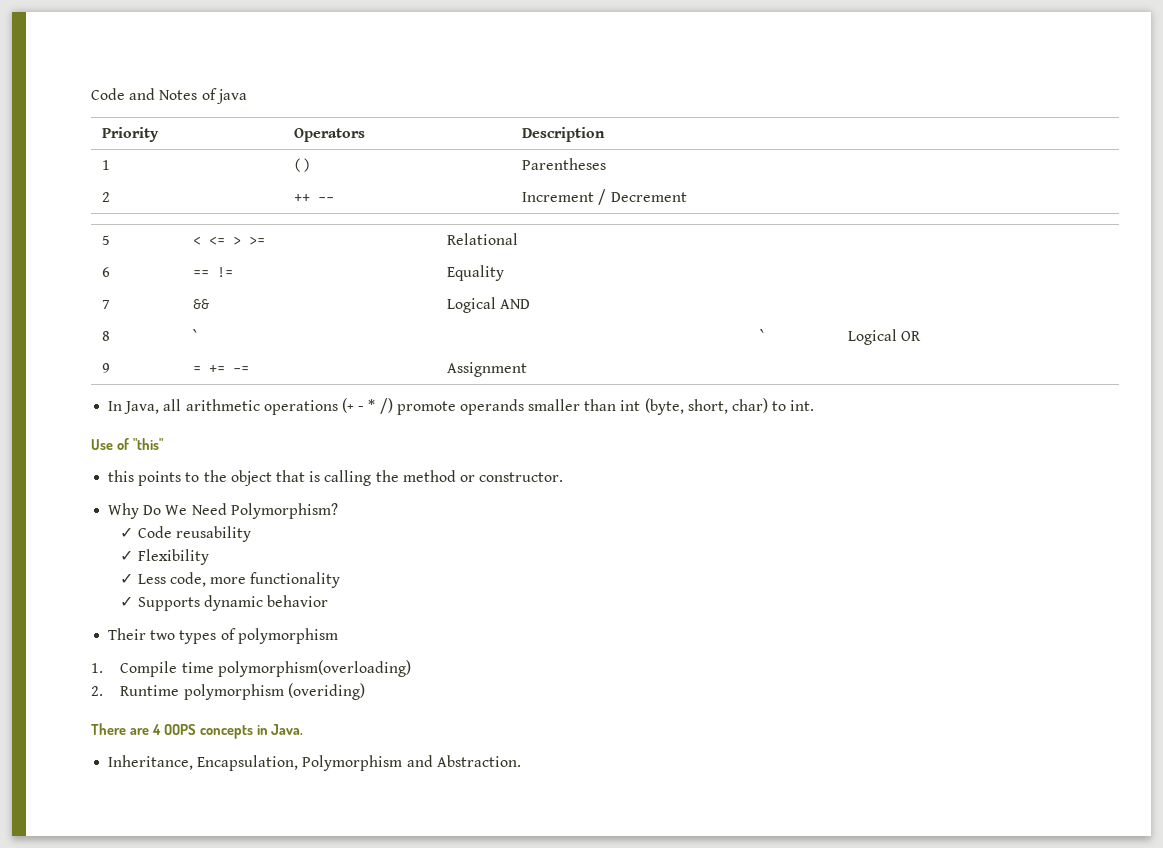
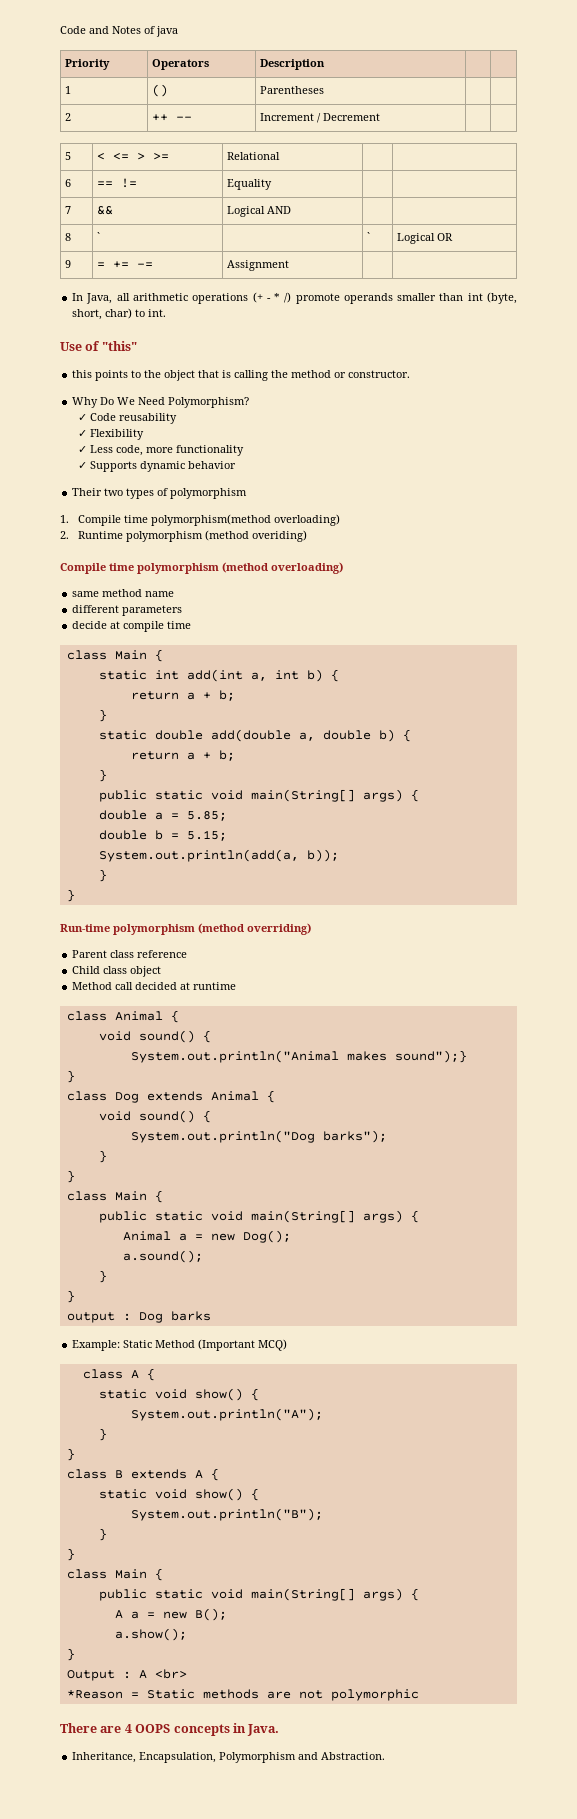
- 1. Compile time polymorphism(overloading)
+ 1. Compile time polymorphism(method overloading)
- 2. Runtime polymorphism (overiding)
+ 2. Runtime polymorphism (method overiding)
+ Compile time polymorphism (method overloading)
+ same method name
+ different parameters
+ decide at compile time
+ class Main {
+ static int add(int a, int b) {
+ return a + b;
+ }
+ static double add(double a, double b) {
+ return a + b;
+ }
+ public static void main(String[] args) {
+ double a = 5.85;
+ double b = 5.15;
+ System.out.println(add(a, b));
+ }
+ }
+ Run-time polymorphism (method overriding)
+ Parent class reference
+ Child class object
+ Method call decided at runtime
+ class Animal {
+ void sound() {
+ System.out.println("Animal makes sound");}
+ }
+ class Dog extends Animal {
+ void sound() {
+ System.out.println("Dog barks");
+ }
+ }
+ class Main {
+ public static void main(String[] args) {
+ Animal a = new Dog();
+ a.sound();
+ }
+ }
+ output : Dog barks
+ Example: Static Method (Important MCQ)
+ class A {
+ static void show() {
+ System.out.println("A");
+ }
+ }
+ class B extends A {
+ static void show() {
+ System.out.println("B");
+ }
+ }
+ class Main {
+ public static void main(String[] args) {
+ A a = new B();
+ a.show();
+ }
+ Output : A <br>
+ *Reason = Static methods are not polymorphic

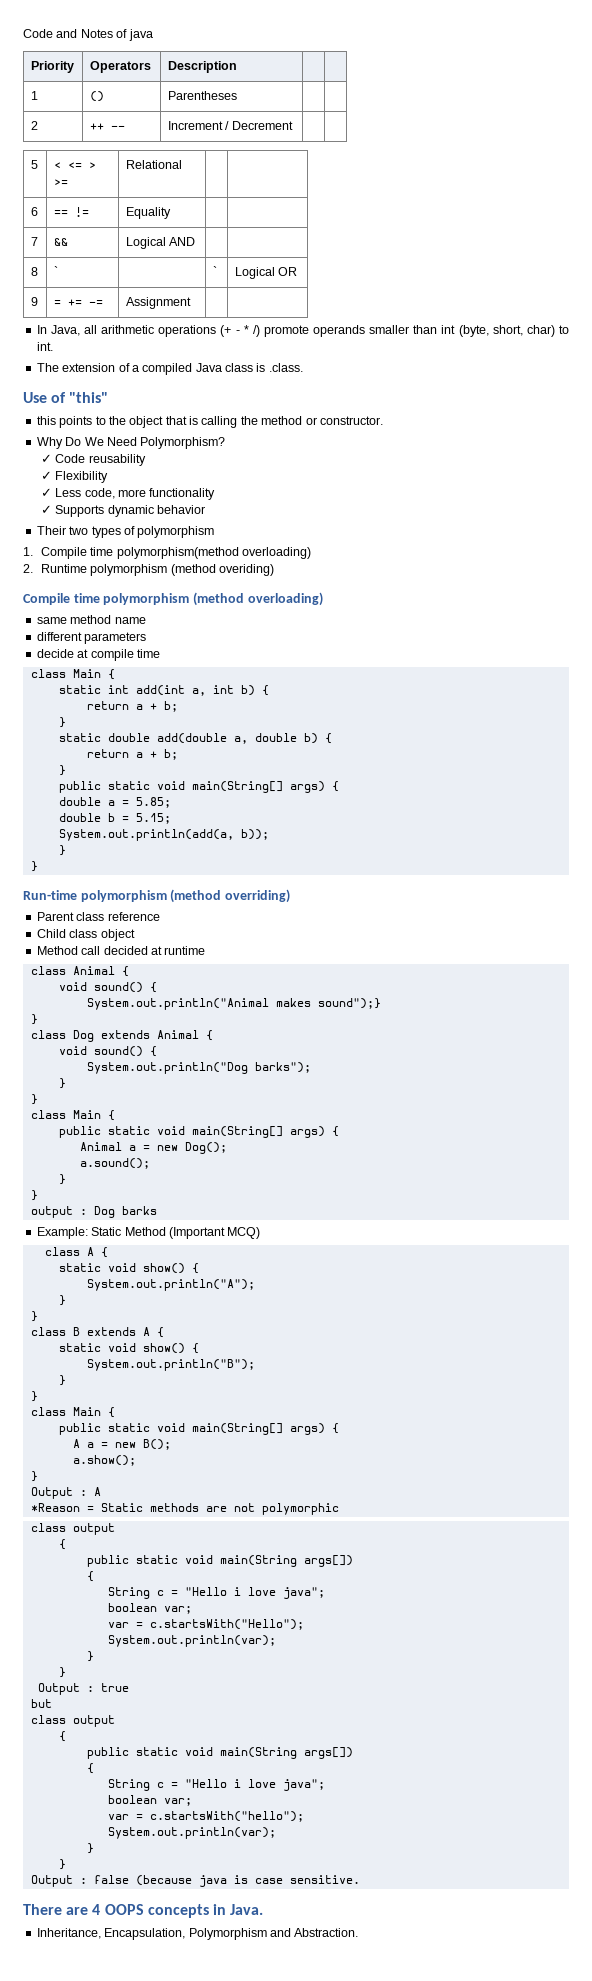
+ The extension of a compiled Java class is .class.
- Output : A <br>
+ Output : A
  *Reason = Static methods are not polymorphic
+ class output
+ {
+ public static void main(String args[])
+ {
+ String c = "Hello i love java";
+ boolean var;
+ var = c.startsWith("Hello");
+ System.out.println(var);
+ }
+ }
+ Output : true
+ but
+ class output
+ {
+ public static void main(String args[])
+ {
+ String c = "Hello i love java";
+ boolean var;
+ var = c.startsWith("hello");
+ System.out.println(var);
+ }
+ }
+ Output : false (because java is case sensitive.

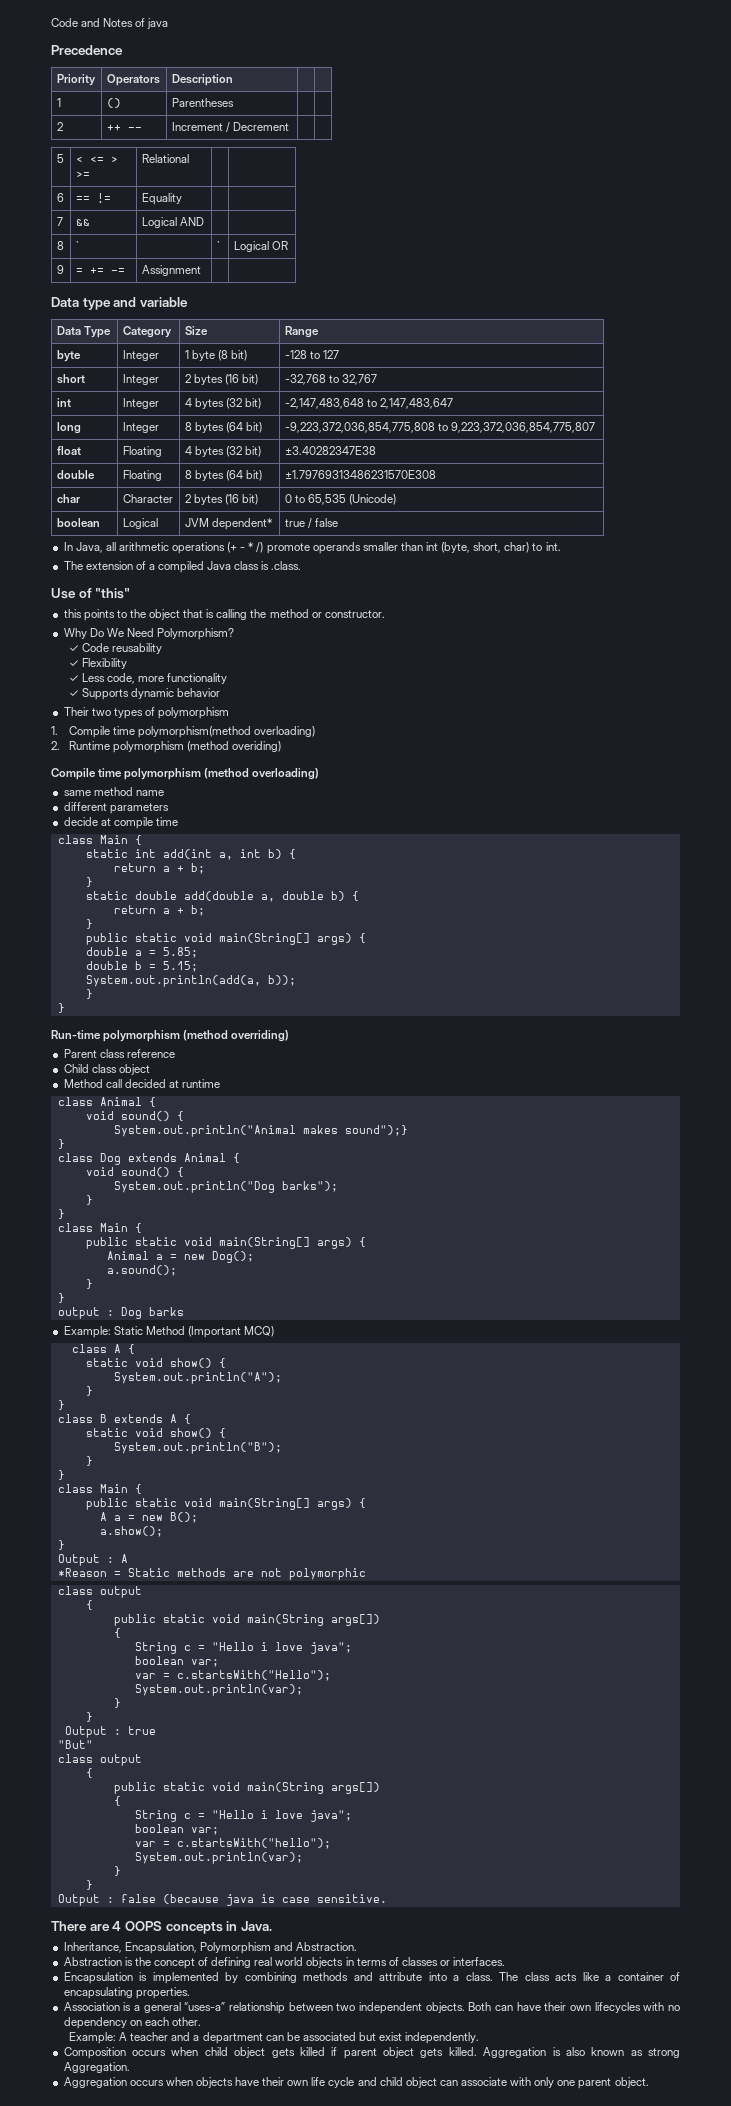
+ Precedence
+ Data type and variable
+ Data Type | Category | Size | Range
+ byte | Integer | 1 byte (8 bit) | -128 to 127
+ short | Integer | 2 bytes (16 bit) | -32,768 to 32,767
+ int | Integer | 4 bytes (32 bit) | -2,147,483,648 to 2,147,483,647
+ long | Integer | 8 bytes (64 bit) | -9,223,372,036,854,775,808 to 9,223,372,036,854,775,807
+ float | Floating | 4 bytes (32 bit) | ±3.40282347E38
+ double | Floating | 8 bytes (64 bit) | ±1.79769313486231570E308
+ char | Character | 2 bytes (16 bit) | 0 to 65,535 (Unicode)
+ boolean | Logical | JVM dependent* | true / false
- but
+ "But"
+ Abstraction is the concept of defining real world objects in terms of classes or interfaces.
+ Encapsulation is implemented by combining methods and attribute into a class. The class acts like a container of encapsulating properties.
+ Association is a general “uses-a” relationship between two independent objects. Both can have their own lifecycles with no dependency on each other.
+ Example: A teacher and a department can be associated but exist independently.
+ Composition occurs when child object gets killed if parent object gets killed. Aggregation is also known as strong Aggregation.
+ Aggregation occurs when objects have their own life cycle and child object can associate with only one parent object.

